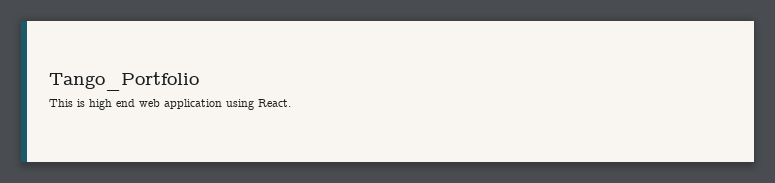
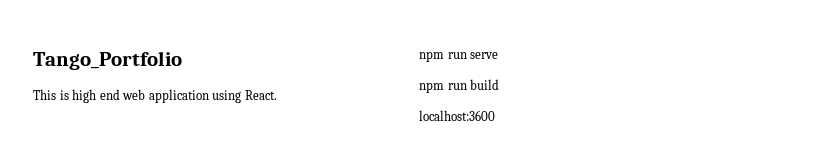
+ npm run serve
+ npm run build
+ localhost:3600

